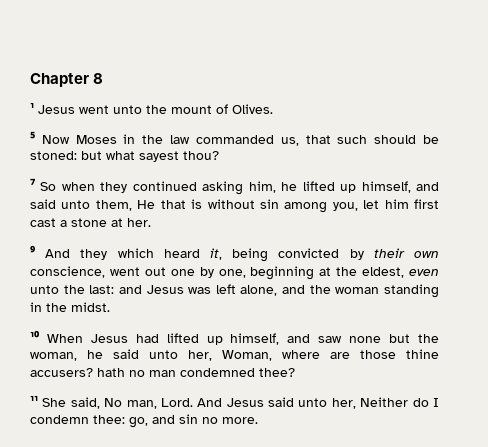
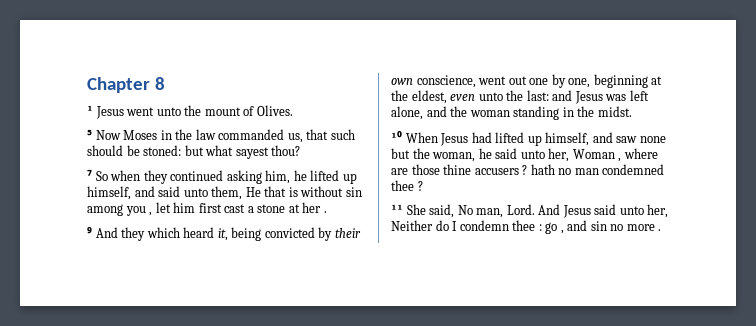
- ⁷ So when they continued asking him, he lifted up himself, and said unto them, He that is without sin among you, let him first cast a stone at her.
+ ⁷ So when they continued asking him, he lifted up himself, and said unto them, He that is without sin among you , let him first cast a stone at her .
- ¹⁰ When Jesus had lifted up himself, and saw none but the woman, he said unto her, Woman, where are those thine accusers? hath no man condemned thee?
+ ¹⁰ When Jesus had lifted up himself, and saw none but the woman, he said unto her, Woman , where are those thine accusers ? hath no man condemned thee ?
- And Jesus said unto her, Neither do I condemn thee: go, and sin no more.
+ And Jesus said unto her, Neither do I condemn thee : go , and sin no more .

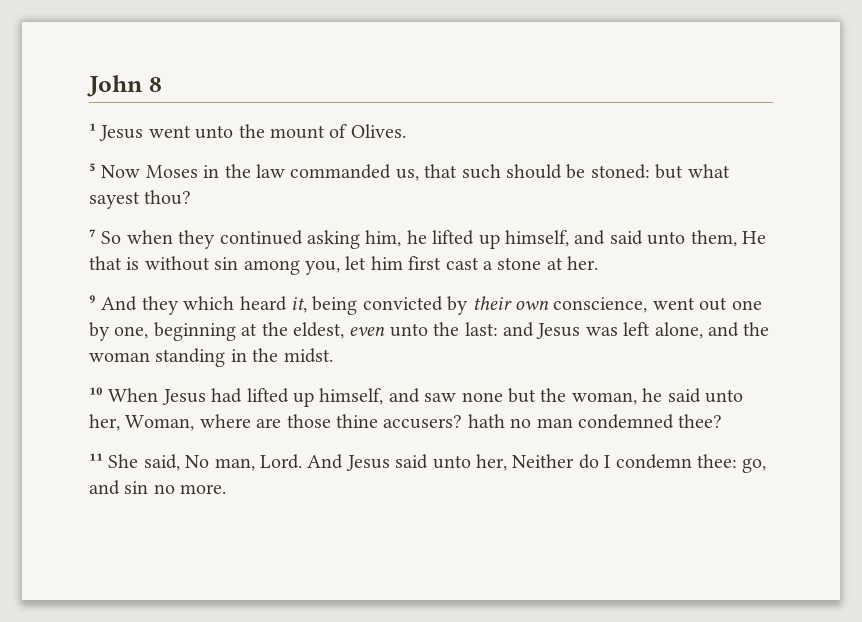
- Chapter 8
+ John 8
- ⁷ So when they continued asking him, he lifted up himself, and said unto them, He that is without sin among you , let him first cast a stone at her .
+ ⁷ So when they continued asking him, he lifted up himself, and said unto them, He that is without sin among you, let him first cast a stone at her.
- ¹⁰ When Jesus had lifted up himself, and saw none but the woman, he said unto her, Woman , where are those thine accusers ? hath no man condemned thee ?
+ ¹⁰ When Jesus had lifted up himself, and saw none but the woman, he said unto her, Woman, where are those thine accusers? hath no man condemned thee?
- And Jesus said unto her, Neither do I condemn thee : go , and sin no more .
+ And Jesus said unto her, Neither do I condemn thee: go, and sin no more.

